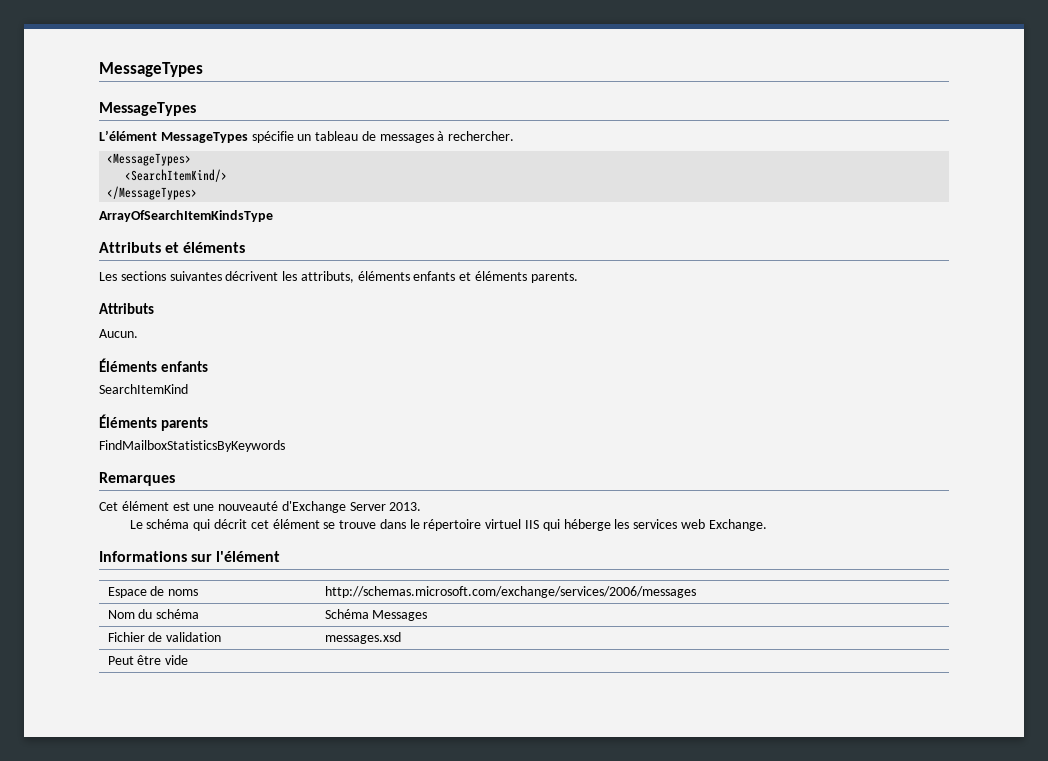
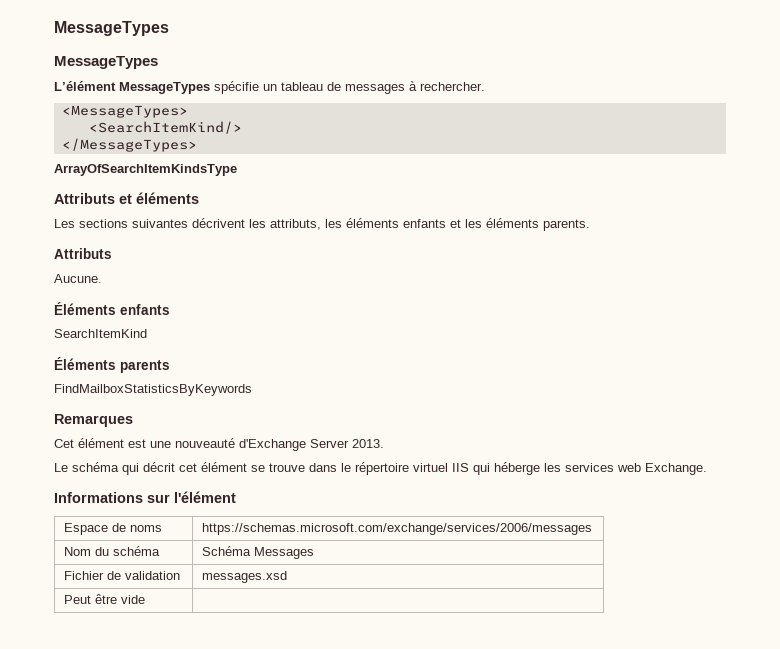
- Les sections suivantes décrivent les attributs, éléments enfants et éléments parents.
+ Les sections suivantes décrivent les attributs, les éléments enfants et les éléments parents.
- Aucun.
+ Aucune.
- Espace de noms | http://schemas.microsoft.com/exchange/services/2006/messages
+ Espace de noms | https://schemas.microsoft.com/exchange/services/2006/messages

